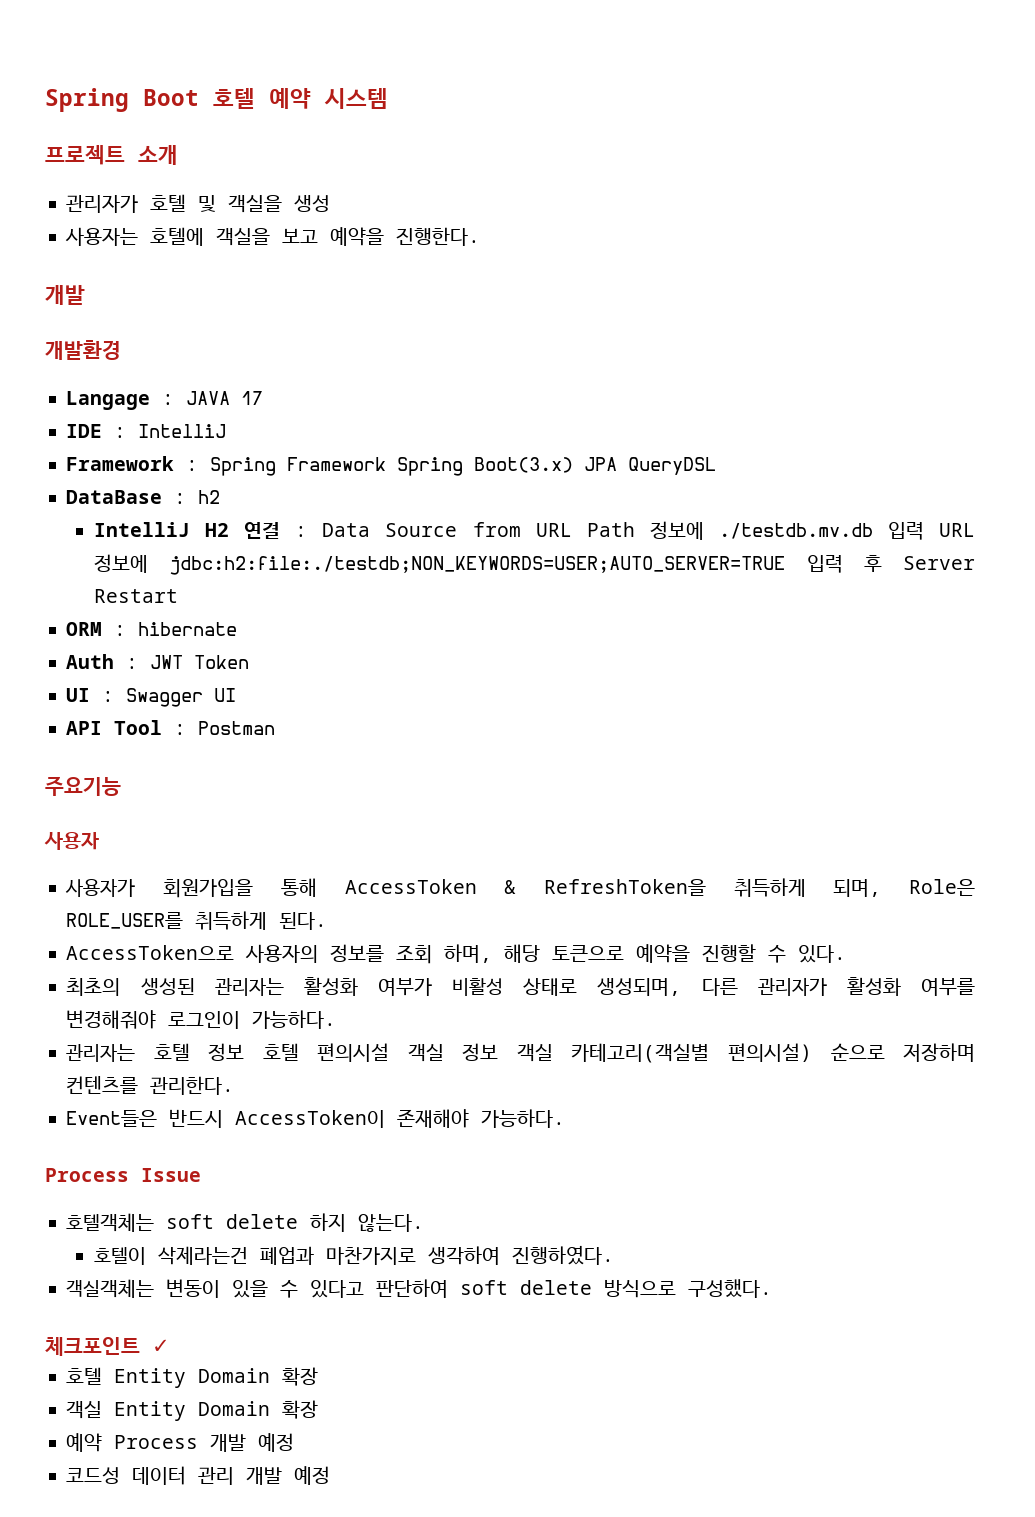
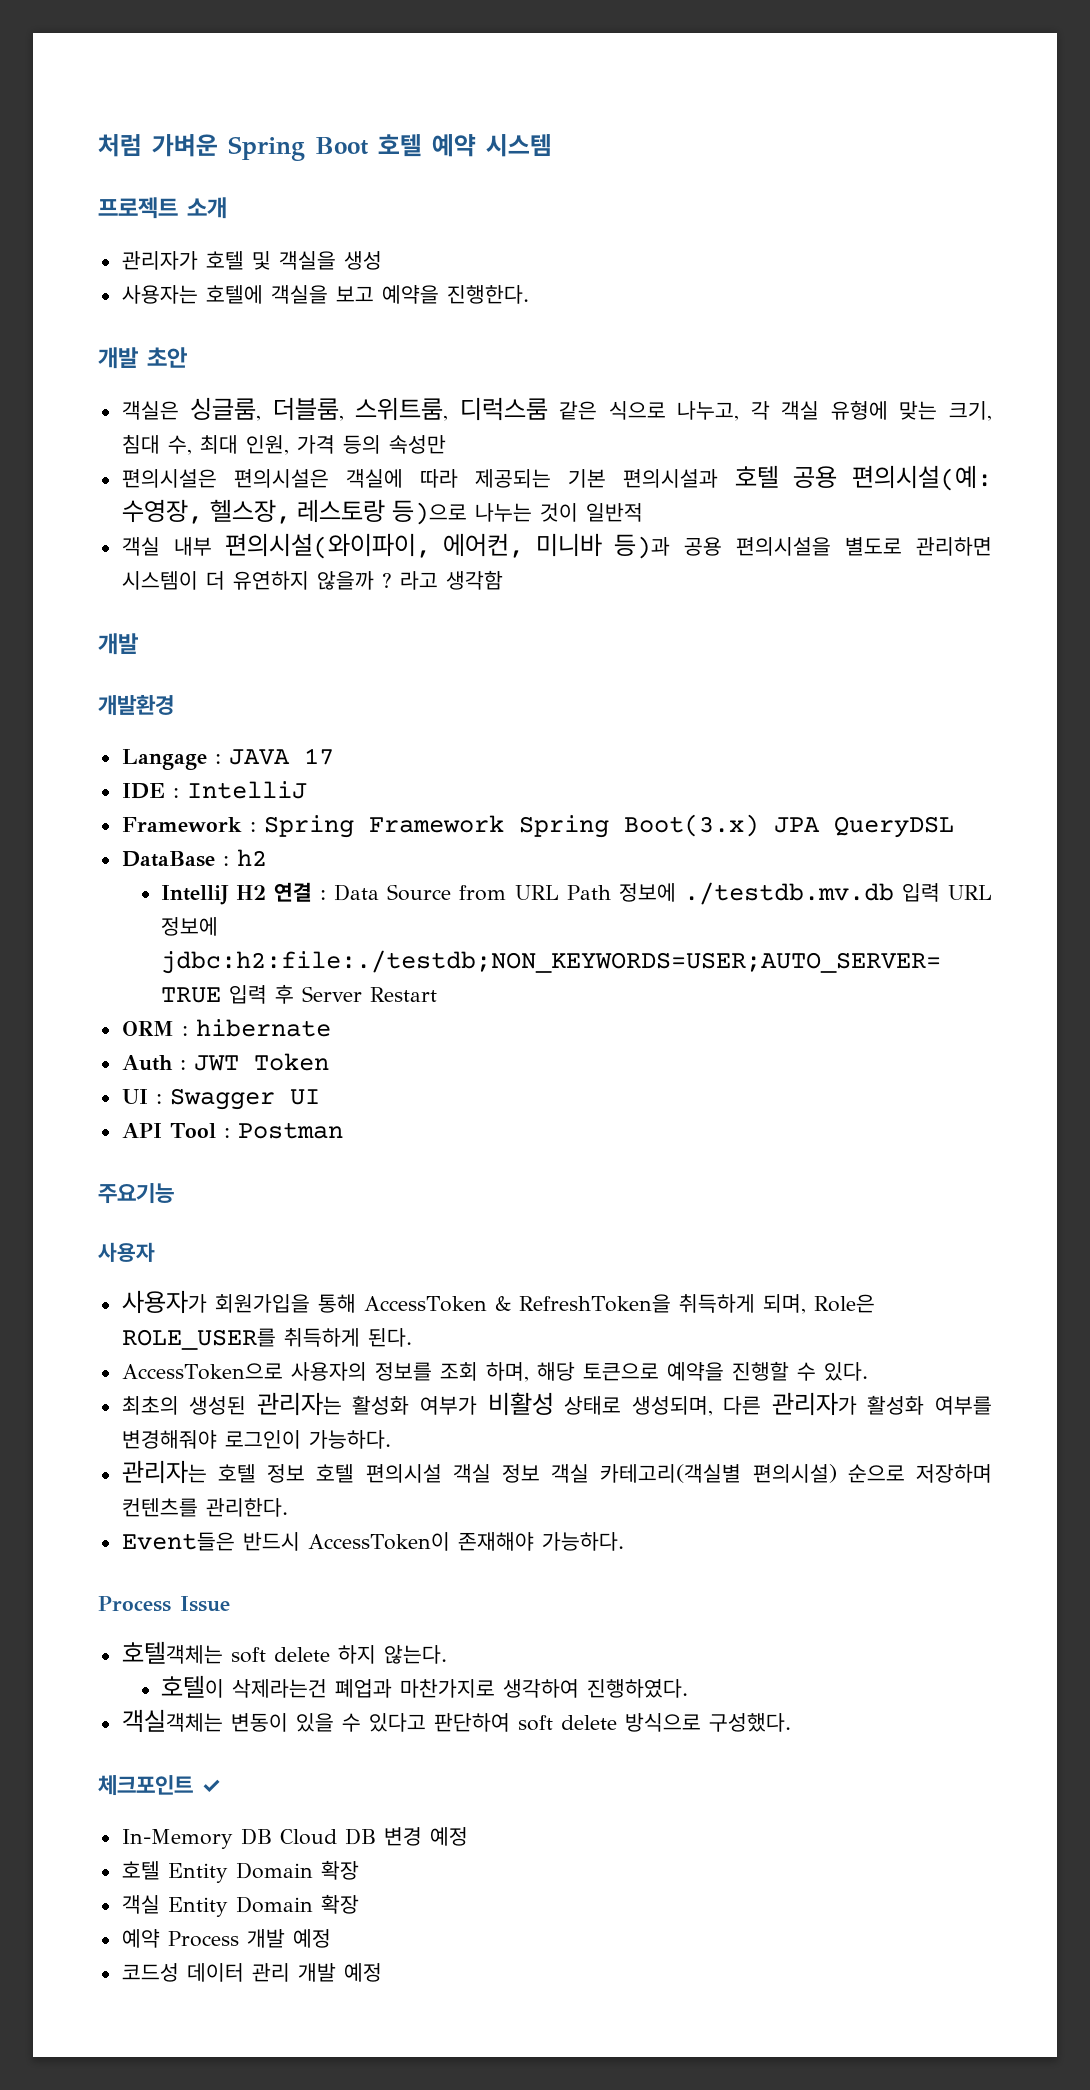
- Spring Boot 호텔 예약 시스템
+ 처럼 가벼운 Spring Boot 호텔 예약 시스템
+ 개발 초안
+ 객실은 싱글룸, 더블룸, 스위트룸, 디럭스룸 같은 식으로 나누고, 각 객실 유형에 맞는 크기, 침대 수, 최대 인원, 가격 등의 속성만
+ 편의시설은 편의시설은 객실에 따라 제공되는 기본 편의시설과 호텔 공용 편의시설(예: 수영장, 헬스장, 레스토랑 등)으로 나누는 것이 일반적
+ 객실 내부 편의시설(와이파이, 에어컨, 미니바 등)과 공용 편의시설을 별도로 관리하면 시스템이 더 유연하지 않을까 ? 라고 생각함
+ In-Memory DB Cloud DB 변경 예정

